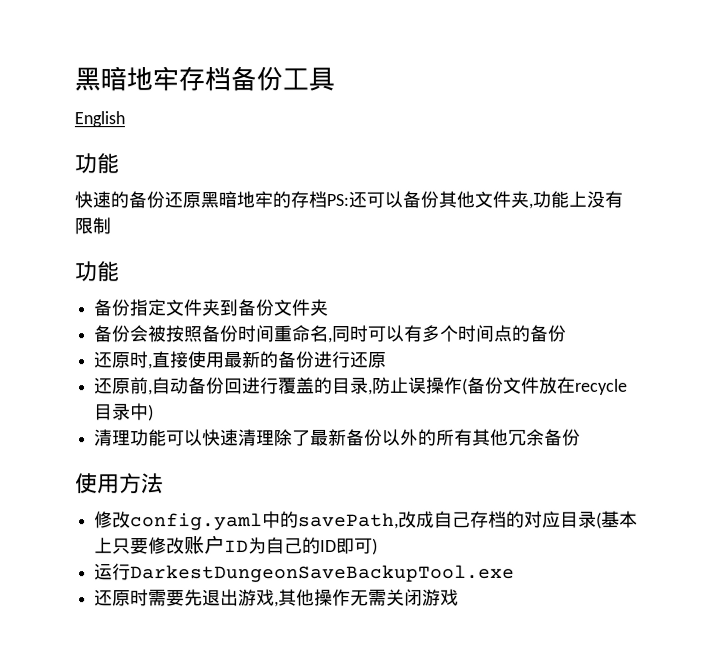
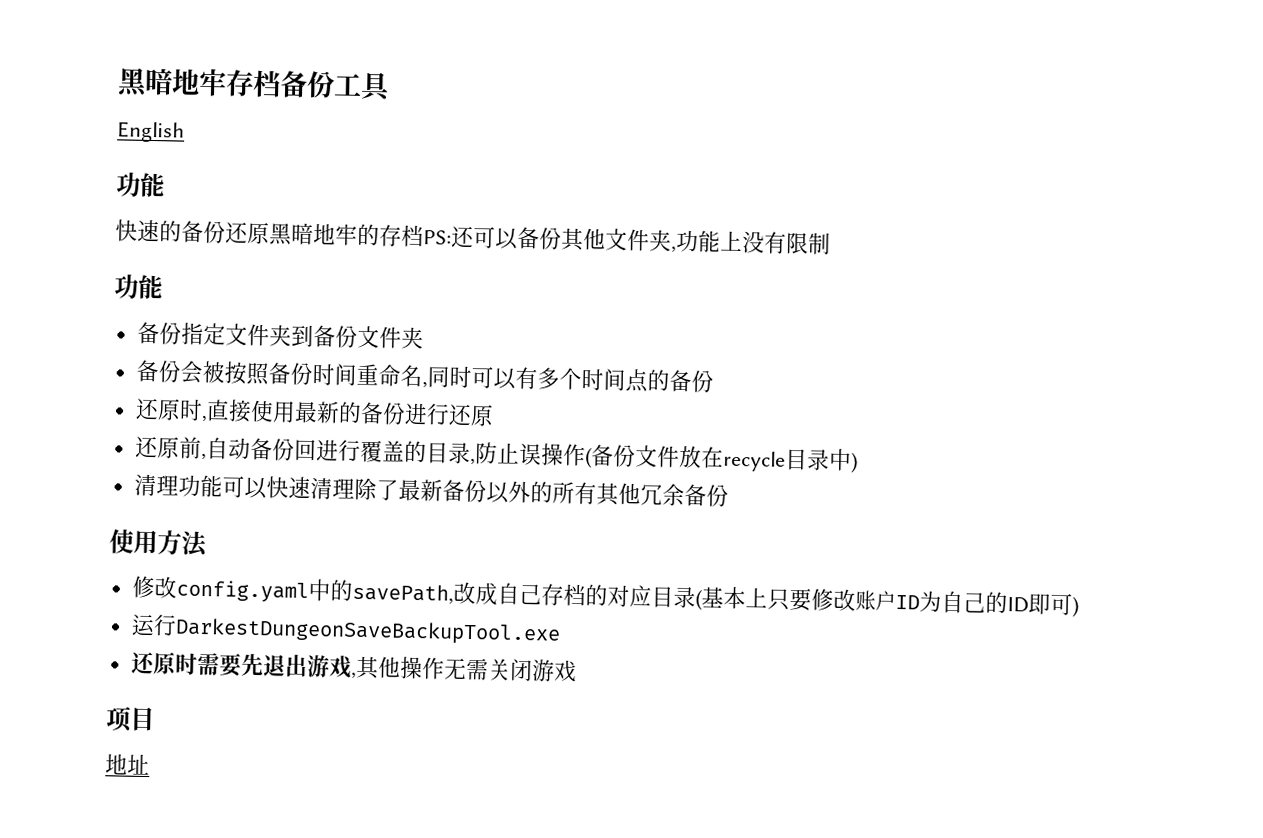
+ 项目
+ 地址

